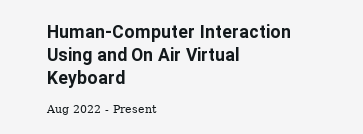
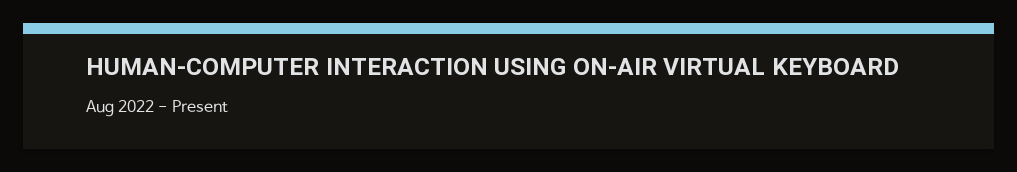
- Human-Computer Interaction Using and On Air Virtual Keyboard
+ HUMAN-COMPUTER INTERACTION USING ON-AIR VIRTUAL KEYBOARD

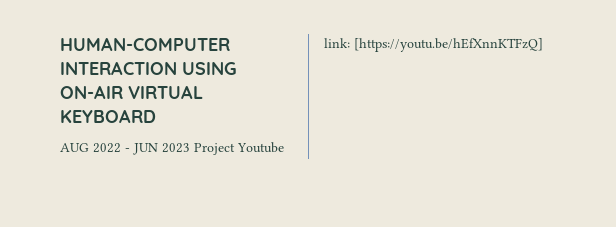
- Aug 2022 - Present
+ AUG 2022 - JUN 2023 Project Youtube link: [https://youtu.be/hEfXnnKTFzQ]

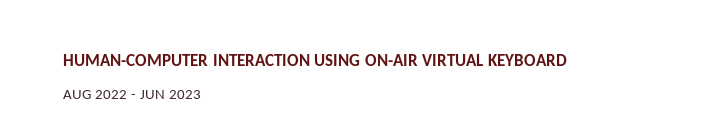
- AUG 2022 - JUN 2023 Project Youtube link: [https://youtu.be/hEfXnnKTFzQ]
+ AUG 2022 - JUN 2023

